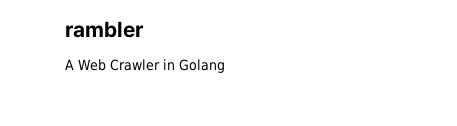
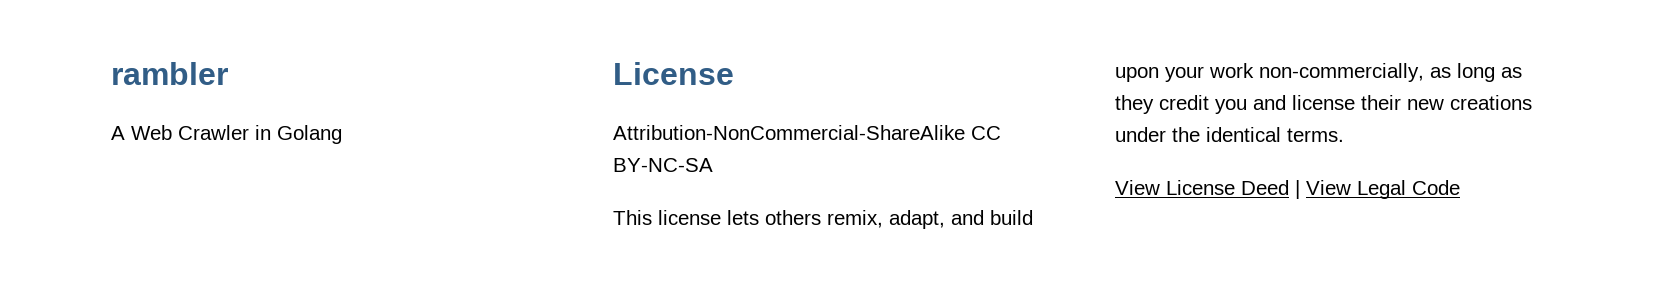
  A Web Crawler in Golang
+ License
+ Attribution-NonCommercial-ShareAlike CC BY-NC-SA
+ This license lets others remix, adapt, and build upon your work non-commercially, as long as they credit you and license their new creations under the identical terms.
+ View License Deed | View Legal Code

